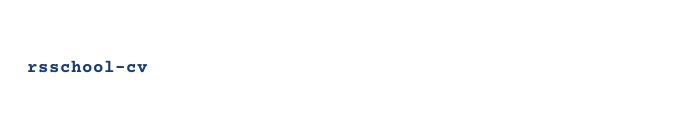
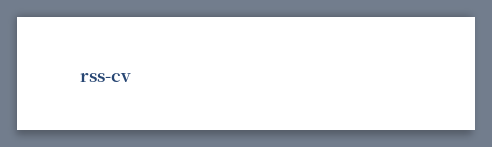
- rsschool-cv
+ rss-cv

